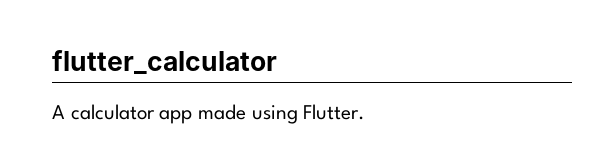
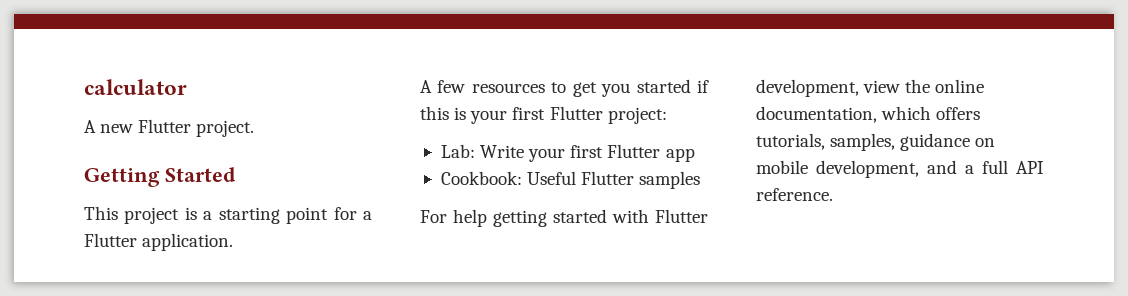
- flutter_calculator
- A calculator app made using Flutter.
+ calculator
+ A new Flutter project.
+ Getting Started
+ This project is a starting point for a Flutter application.
+ A few resources to get you started if this is your first Flutter project:
+ Lab: Write your first Flutter app
+ Cookbook: Useful Flutter samples
+ For help getting started with Flutter development, view the online documentation, which offers tutorials, samples, guidance on mobile development, and a full API reference.

